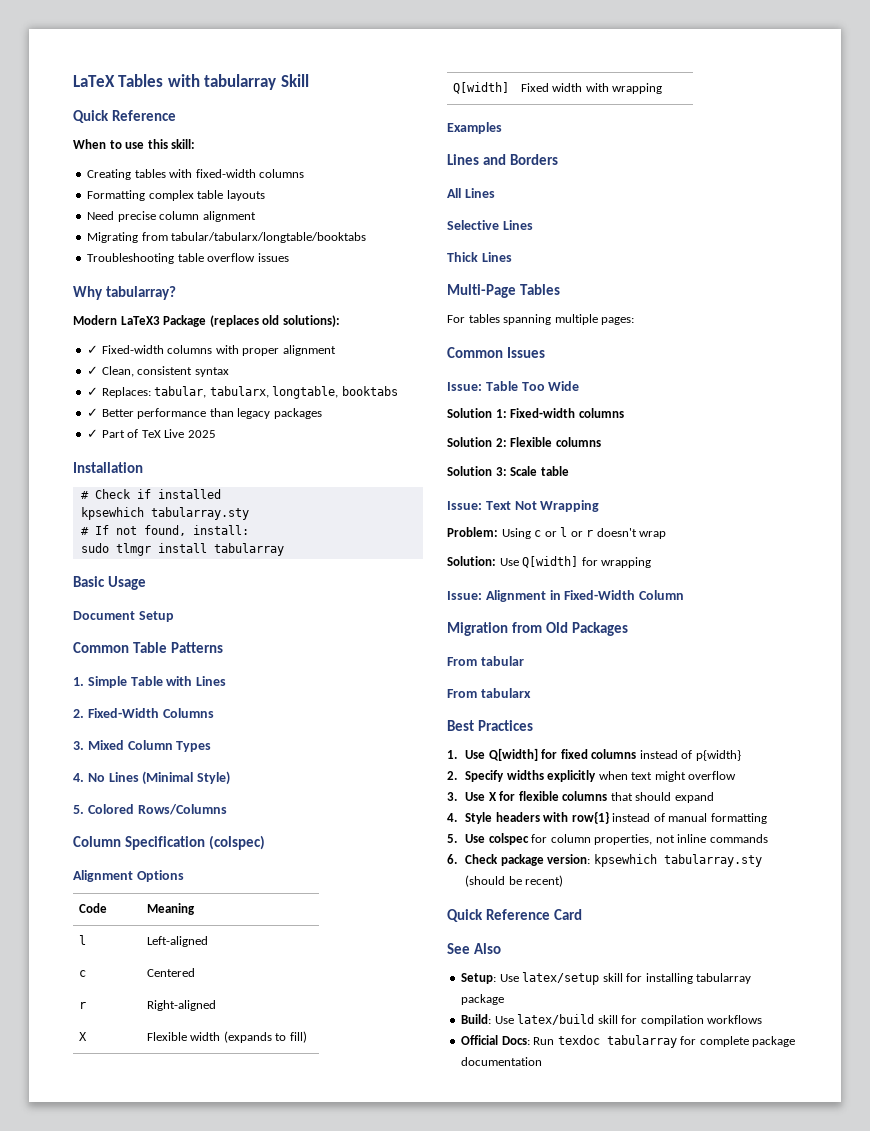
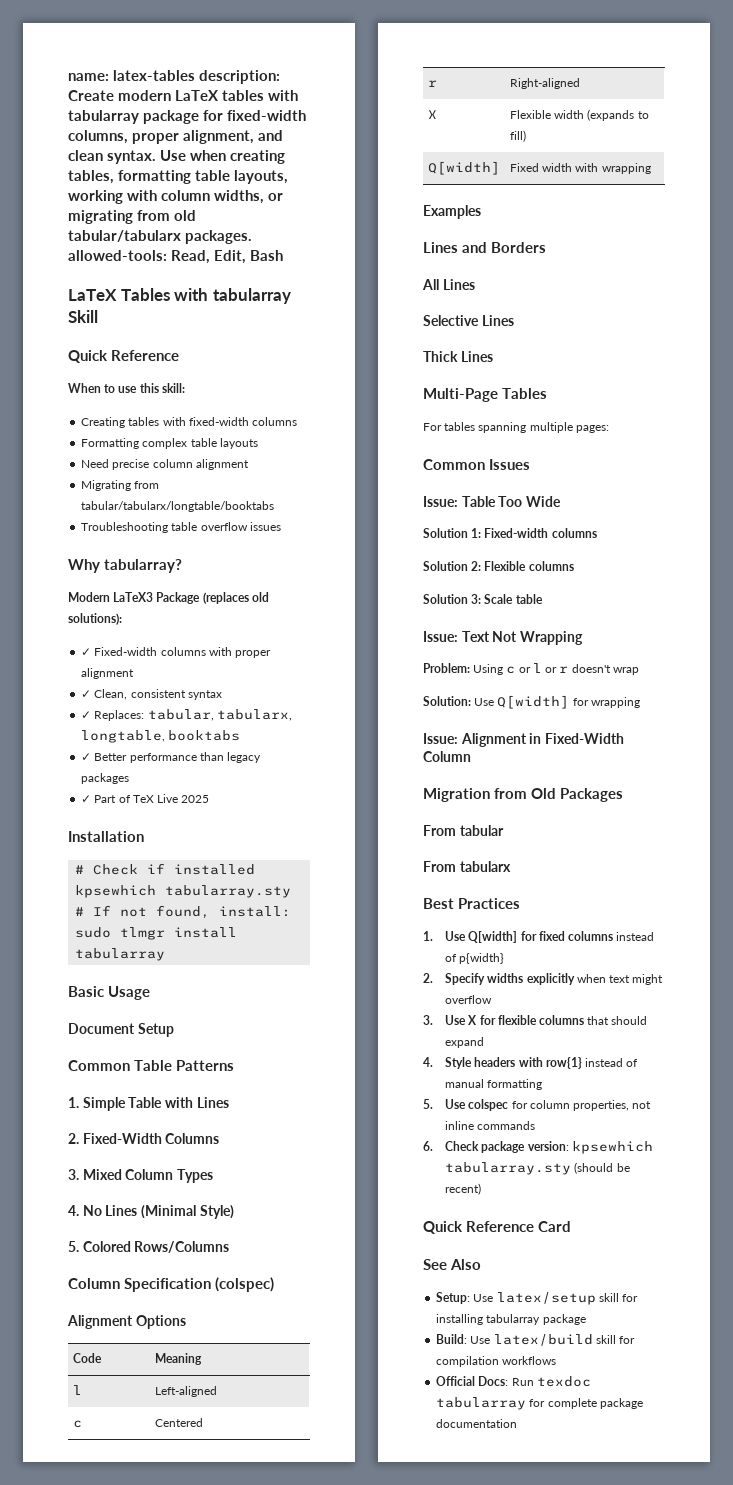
+ name: latex-tables description: Create modern LaTeX tables with tabularray package for fixed-width columns, proper alignment, and clean syntax. Use when creating tables, formatting table layouts, working with column widths, or migrating from old tabular/tabularx packages. allowed-tools: Read, Edit, Bash

